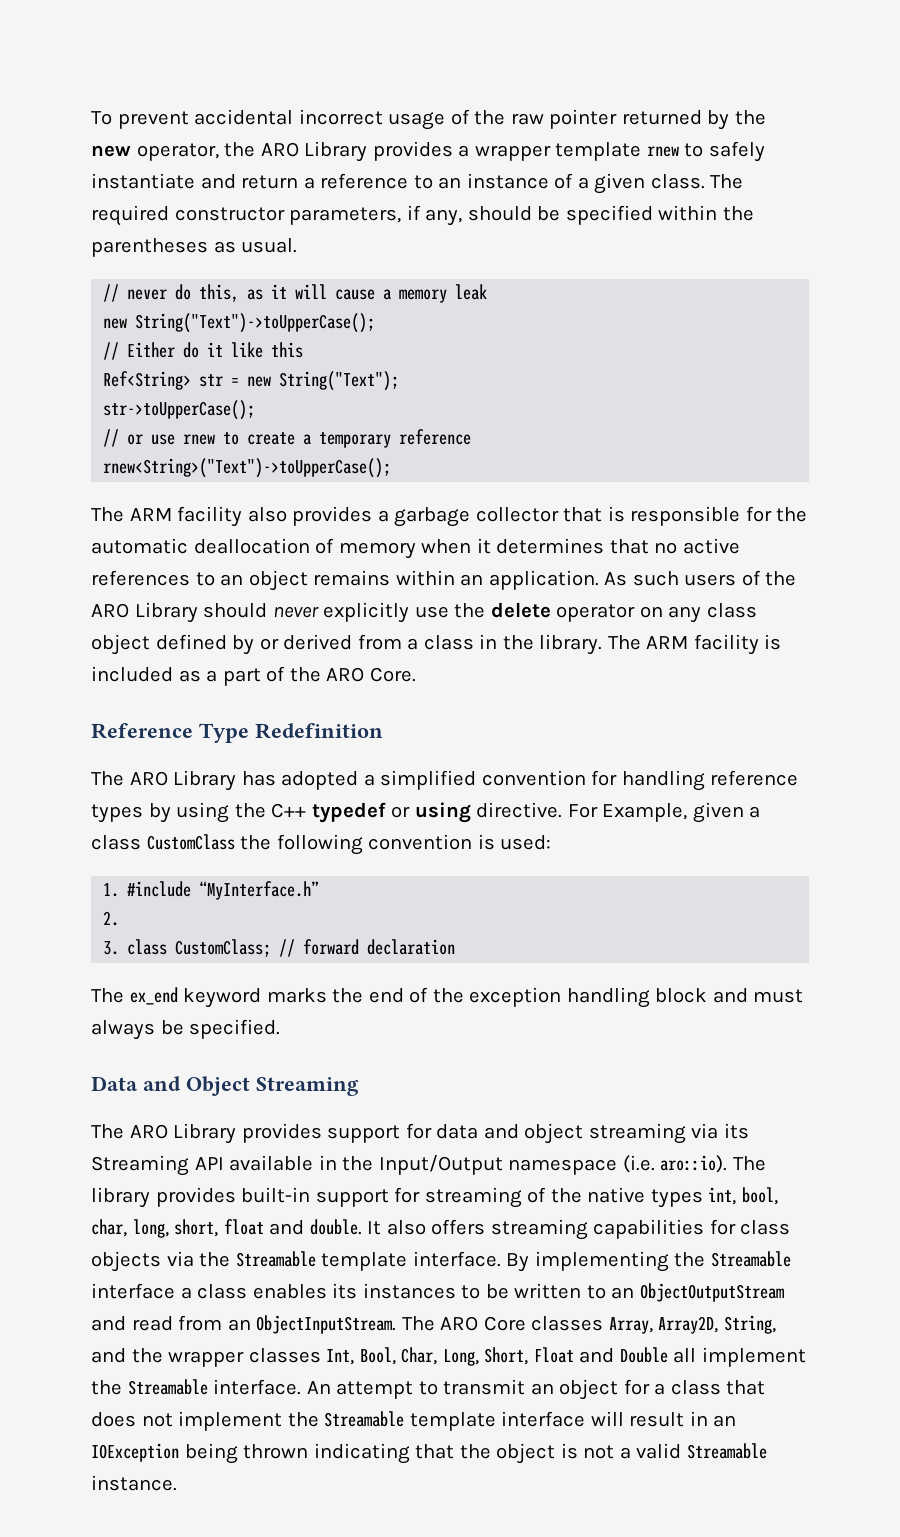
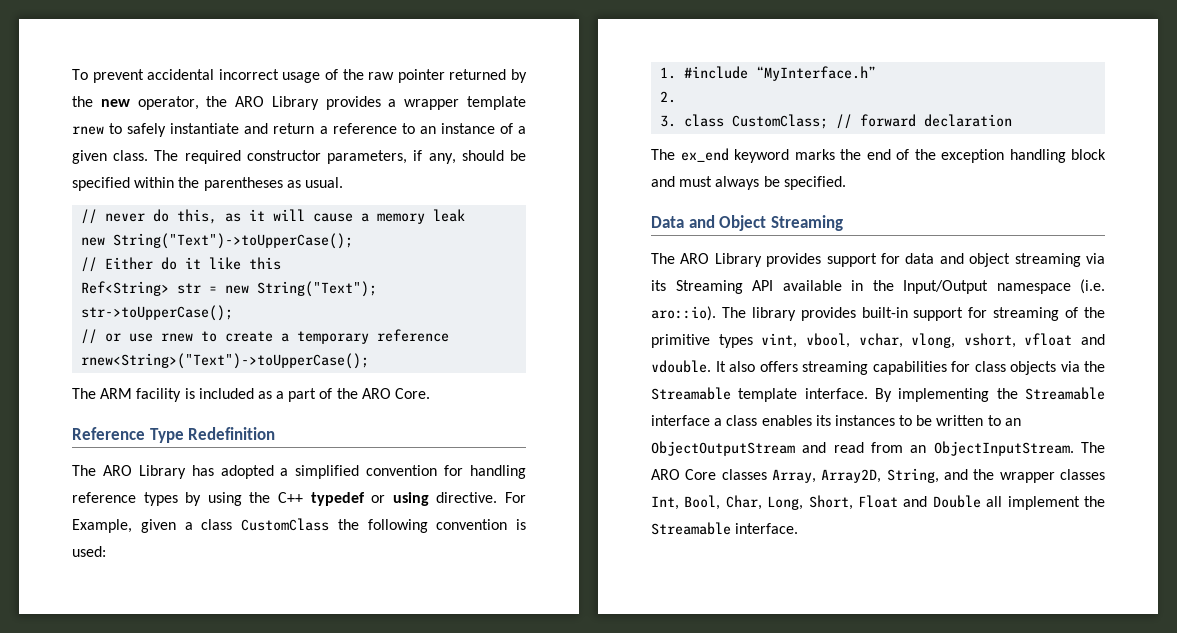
- The ARM facility also provides a garbage collector that is responsible for the automatic deallocation of memory when it determines that no active references to an object remains within an application. As such users of the ARO Library should never explicitly use the delete operator on any class object defined by or derived from a class in the library. The ARM facility is included as a part of the ARO Core.
+ The ARM facility is included as a part of the ARO Core.
- The library provides built-in support for streaming of the native types int, bool, char, long, short, float and double.
+ The library provides built-in support for streaming of the primitive types vint, vbool, vchar, vlong, vshort, vfloat and vdouble.
- An attempt to transmit an object for a class that does not implement the Streamable template interface will result in an IOException being thrown indicating that the object is not a valid Streamable instance.

